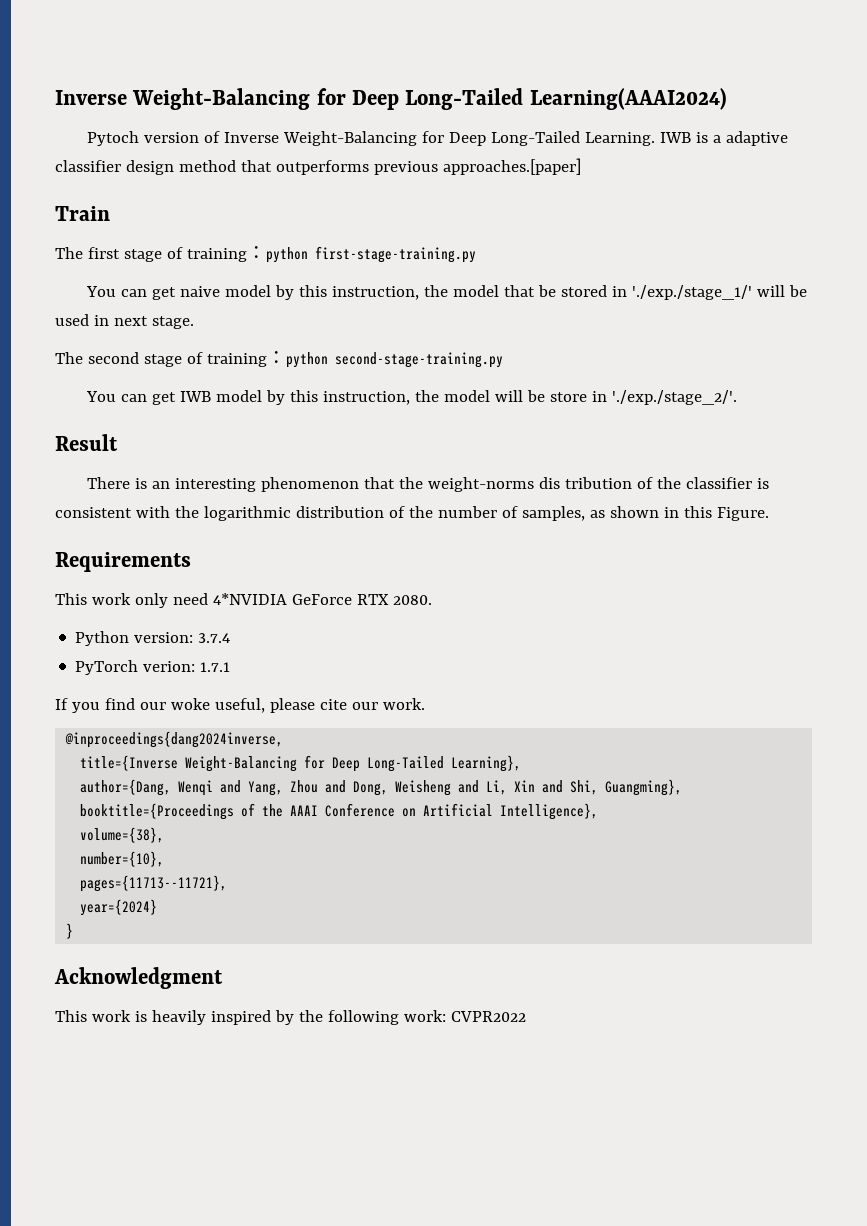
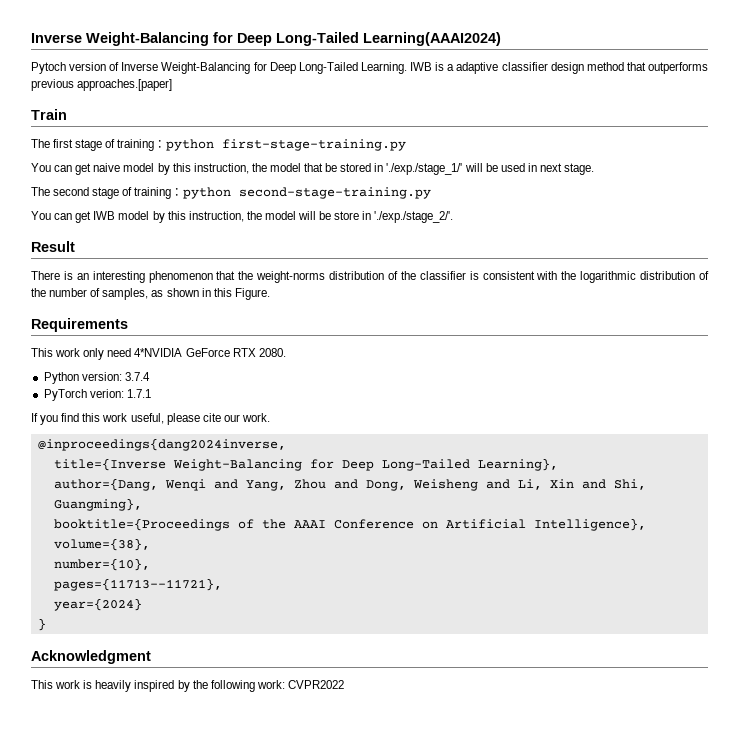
- There is an interesting phenomenon that the weight-norms dis tribution of the classifier is consistent with the logarithmic distribution of the number of samples, as shown in this Figure.
+ There is an interesting phenomenon that the weight-norms distribution of the classifier is consistent with the logarithmic distribution of the number of samples, as shown in this Figure.
- If you find our woke useful, please cite our work.
+ If you find this work useful, please cite our work.

